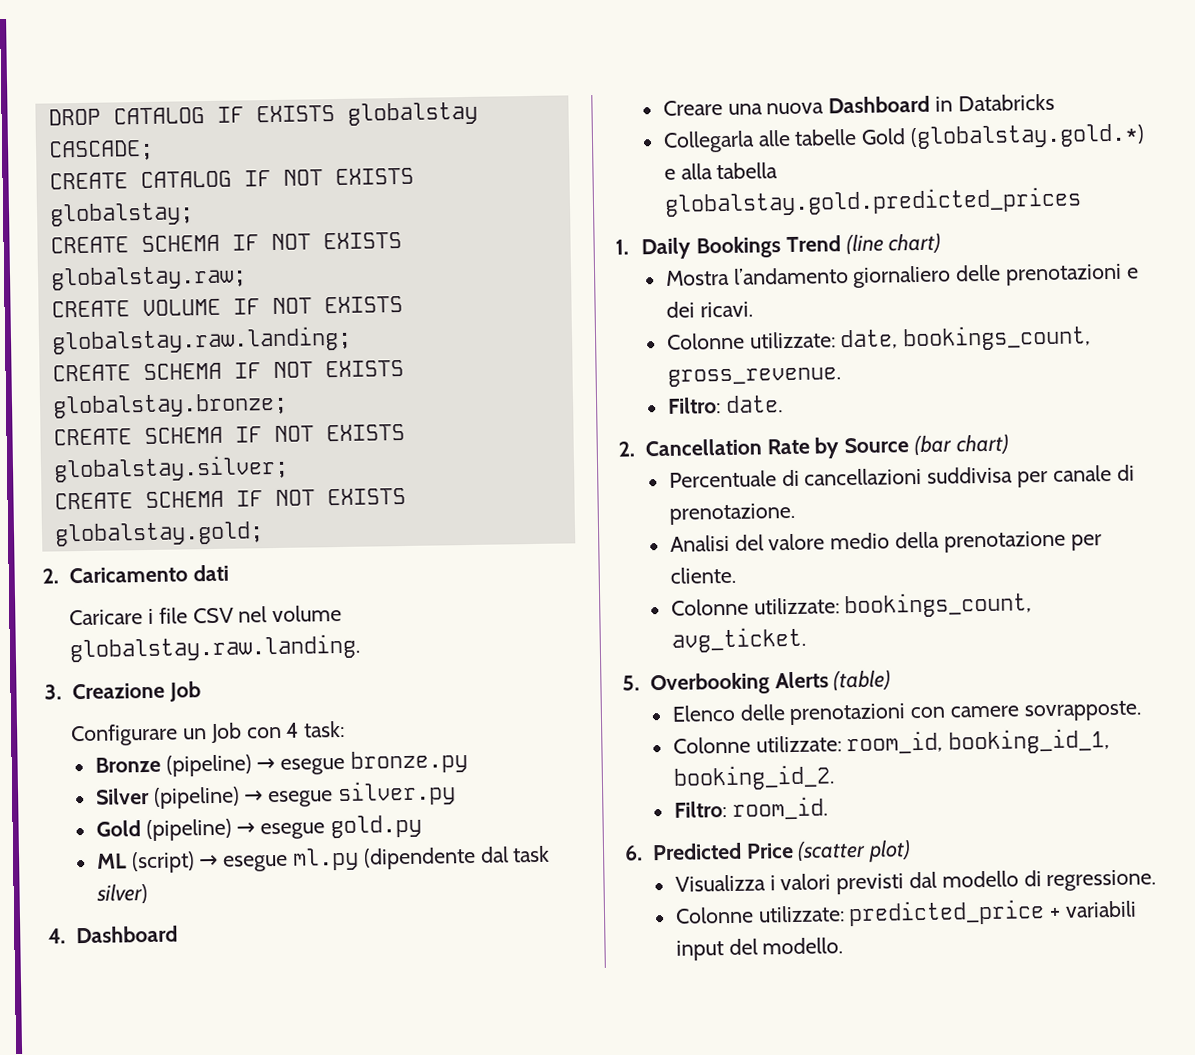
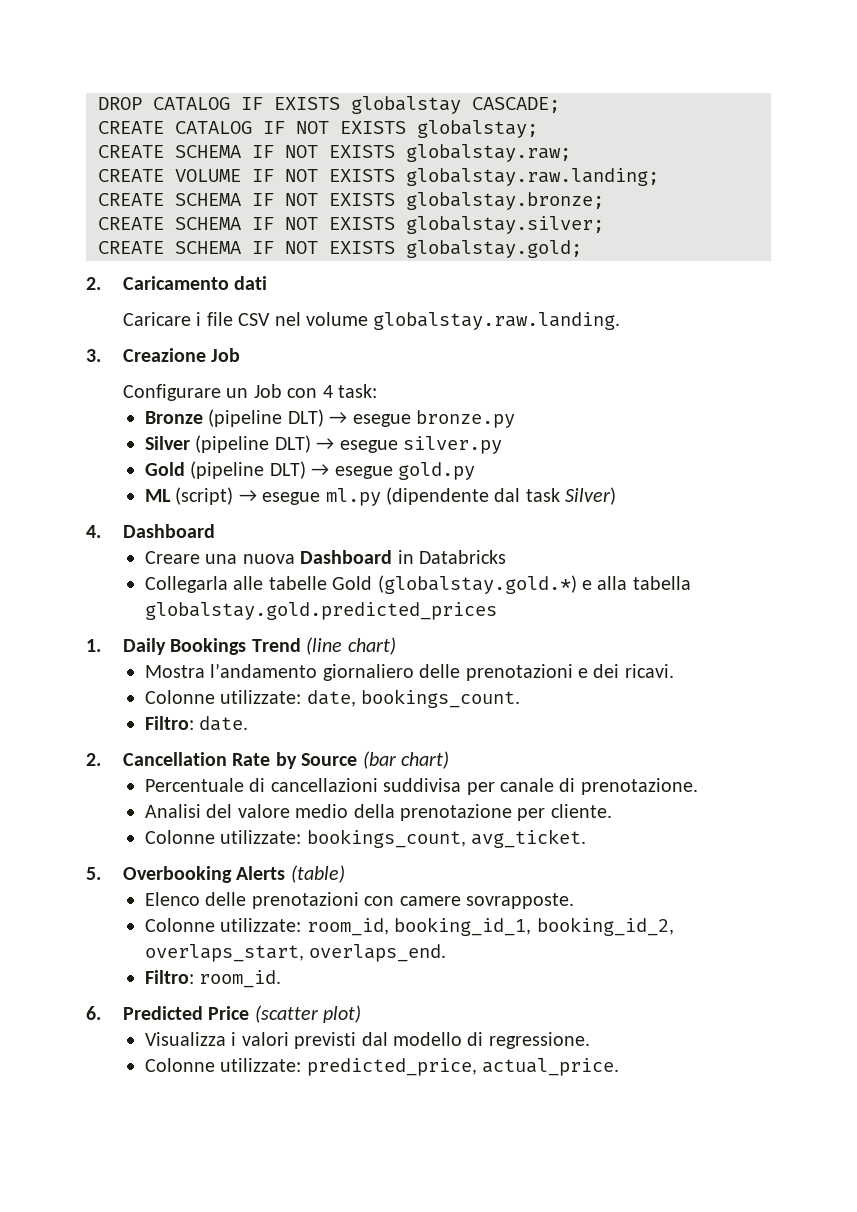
- Bronze (pipeline) → esegue bronze.py
+ Bronze (pipeline DLT) → esegue bronze.py
- Silver (pipeline) → esegue silver.py
+ Silver (pipeline DLT) → esegue silver.py
- Gold (pipeline) → esegue gold.py
+ Gold (pipeline DLT) → esegue gold.py
- ML (script) → esegue ml.py (dipendente dal task silver)
+ ML (script) → esegue ml.py (dipendente dal task Silver)
- Colonne utilizzate: date, bookings_count, gross_revenue.
+ Colonne utilizzate: date, bookings_count.
- Colonne utilizzate: room_id, booking_id_1, booking_id_2.
+ Colonne utilizzate: room_id, booking_id_1, booking_id_2, overlaps_start, overlaps_end.
- Colonne utilizzate: predicted_price + variabili input del modello.
+ Colonne utilizzate: predicted_price, actual_price.

